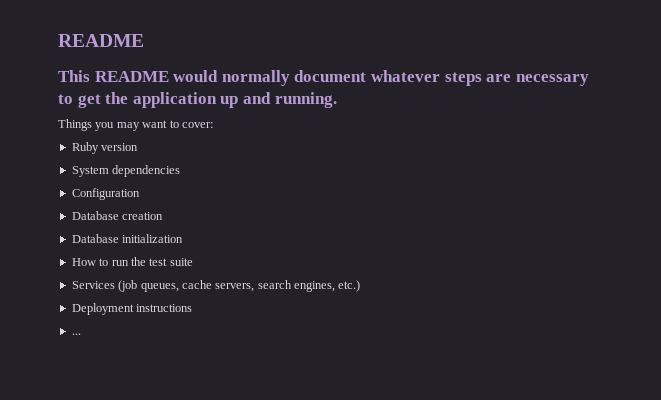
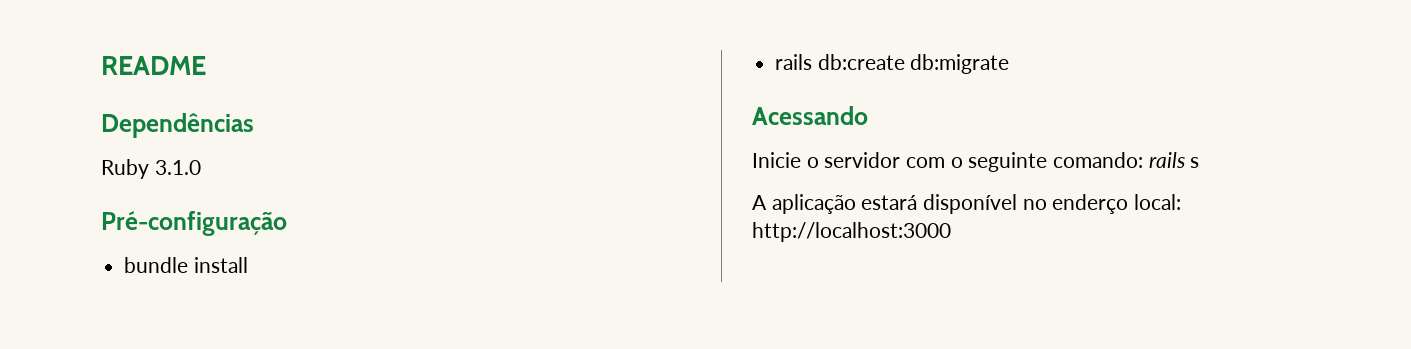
- This README would normally document whatever steps are necessary to get the application up and running.
- Things you may want to cover:
- Ruby version
- System dependencies
- Configuration
- Database creation
- Database initialization
- How to run the test suite
- Services (job queues, cache servers, search engines, etc.)
- Deployment instructions
- ...
+ Dependências
+ Ruby 3.1.0
+ Pré-configuração
+ bundle install
+ rails db:create db:migrate
+ Acessando
+ Inicie o servidor com o seguinte comando: rails s
+ A aplicação estará disponível no enderço local: http://localhost:3000

